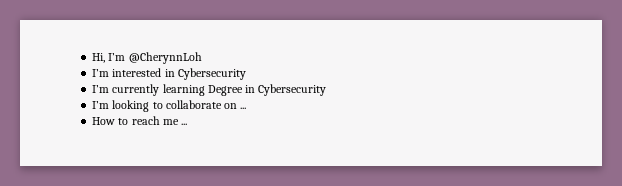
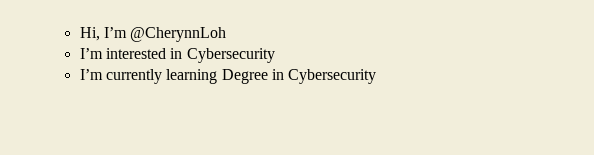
- I’m looking to collaborate on ...
- How to reach me ...

